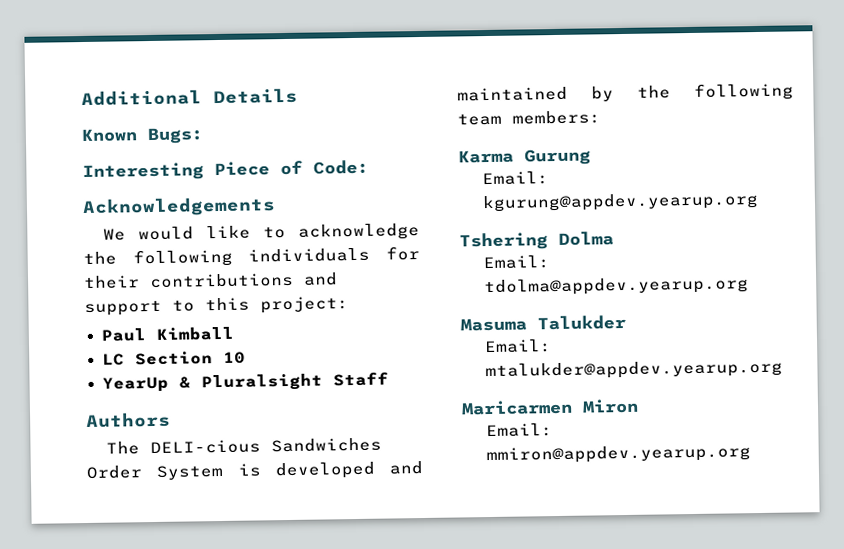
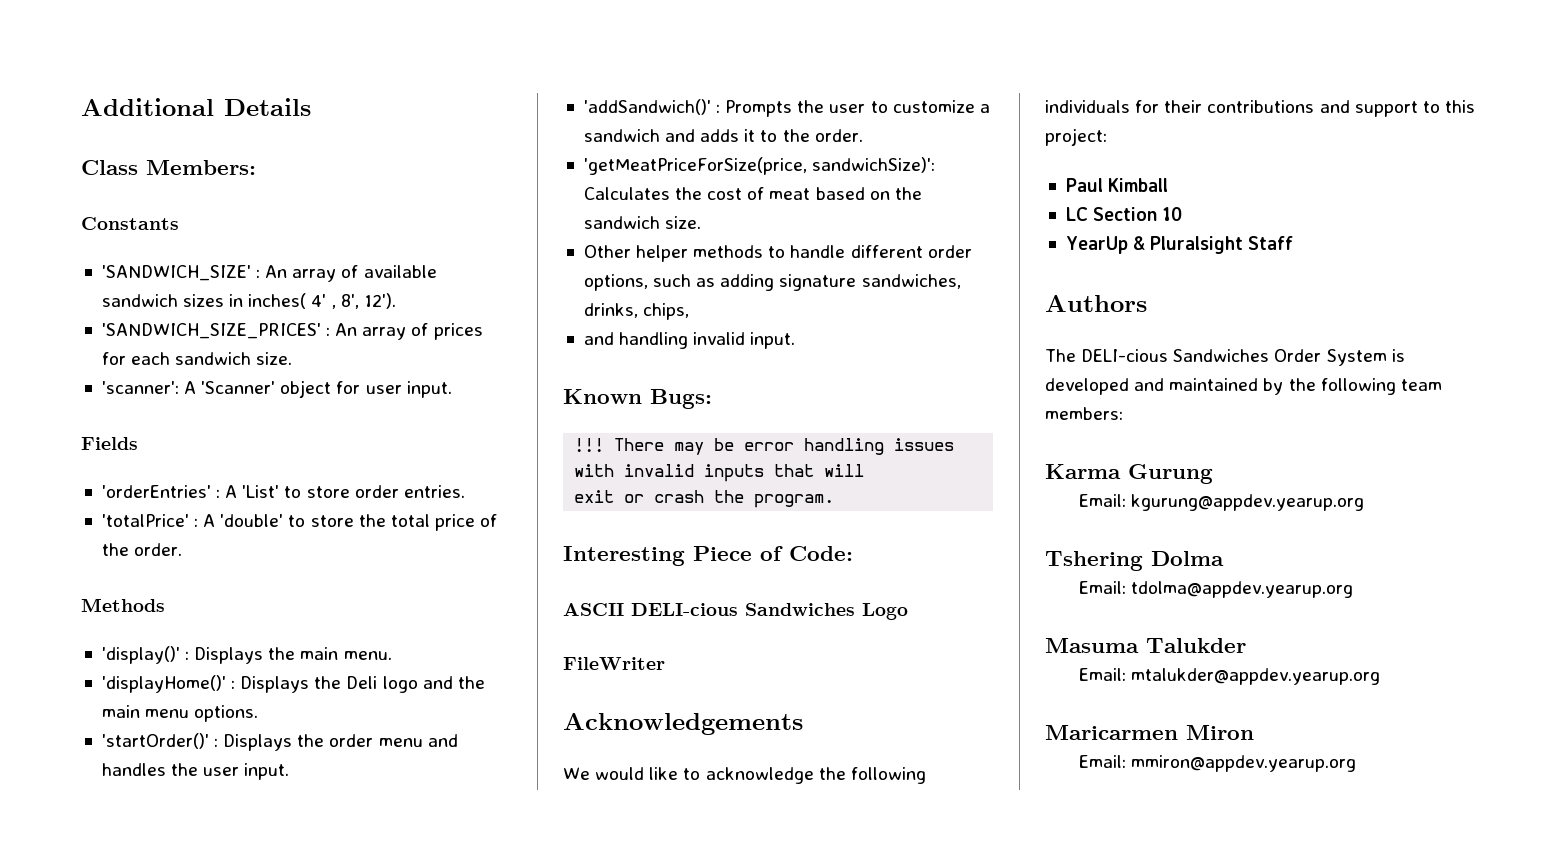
+ Class Members:
+ Constants
+ 'SANDWICH_SIZE' : An array of available sandwich sizes in inches( 4' , 8', 12').
+ 'SANDWICH_SIZE_PRICES' : An array of prices for each sandwich size.
+ 'scanner': A 'Scanner' object for user input.
+ Fields
+ 'orderEntries' : A 'List' to store order entries.
+ 'totalPrice' : A 'double' to store the total price of the order.
+ Methods
+ 'display()' : Displays the main menu.
+ 'displayHome()' : Displays the Deli logo and the main menu options.
+ 'startOrder()' : Displays the order menu and handles the user input.
+ 'addSandwich()' : Prompts the user to customize a sandwich and adds it to the order.
+ 'getMeatPriceForSize(price, sandwichSize)': Calculates the cost of meat based on the sandwich size.
+ Other helper methods to handle different order options, such as adding signature sandwiches, drinks, chips,
+ and handling invalid input.
  Known Bugs:
+ !!! There may be error handling issues with invalid inputs that will
+ exit or crash the program.
+ ASCII DELI-cious Sandwiches Logo
+ FileWriter

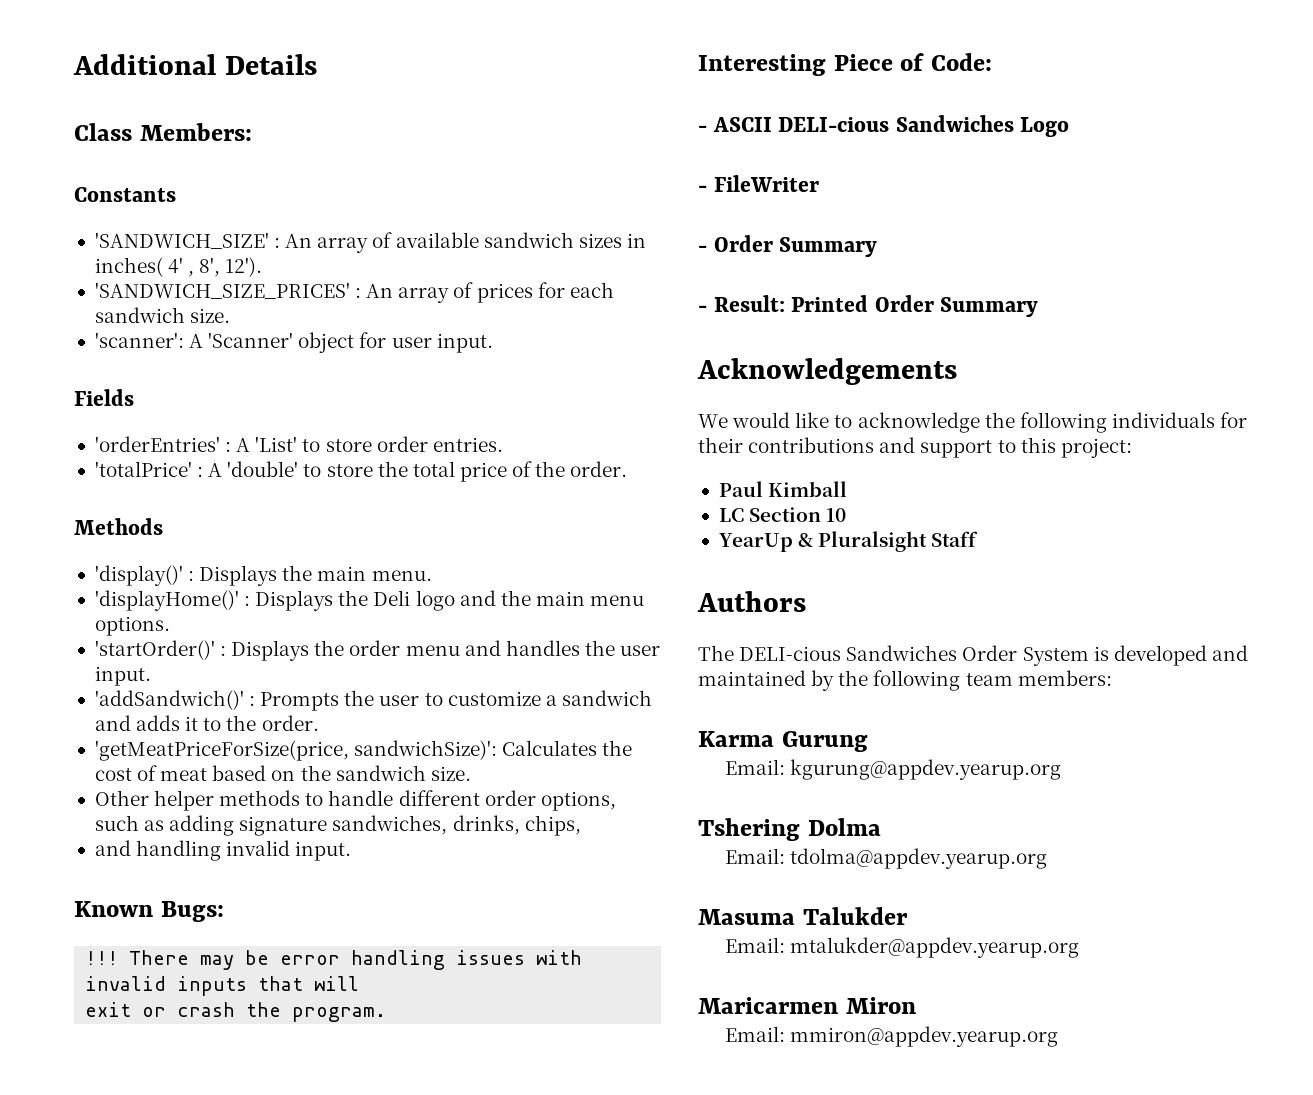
- ASCII DELI-cious Sandwiches Logo
+ - ASCII DELI-cious Sandwiches Logo
- FileWriter
+ - FileWriter
+ - Order Summary
+ - Result: Printed Order Summary

